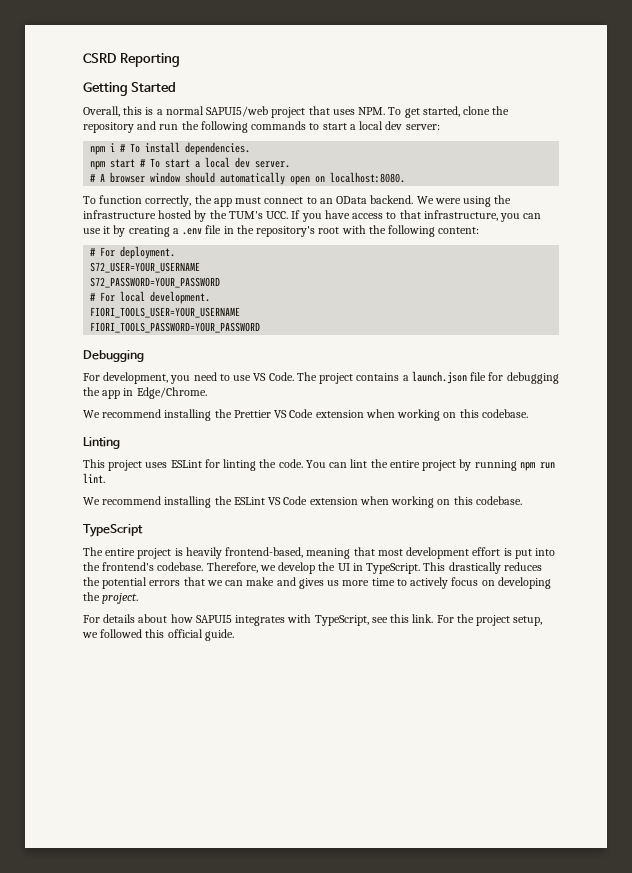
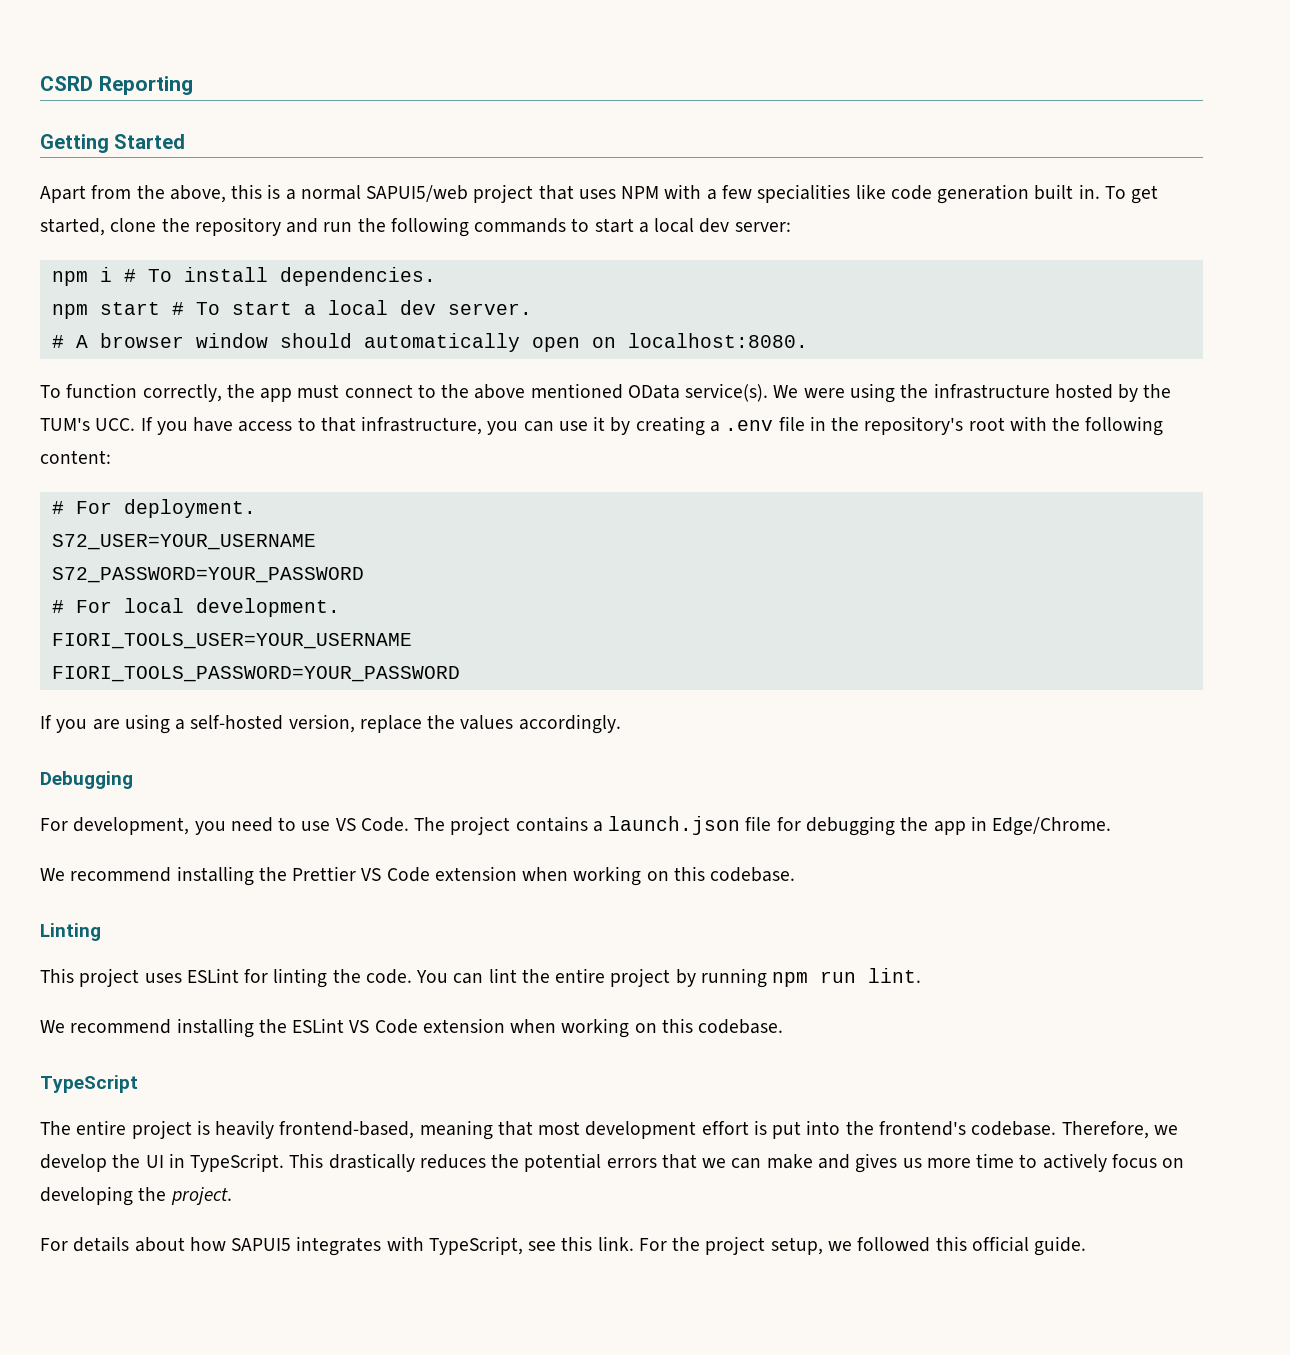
- Overall, this is a normal SAPUI5/web project that uses NPM. To get started, clone the repository and run the following commands to start a local dev server:
+ Apart from the above, this is a normal SAPUI5/web project that uses NPM with a few specialities like code generation built in. To get started, clone the repository and run the following commands to start a local dev server:
- To function correctly, the app must connect to an OData backend.
+ To function correctly, the app must connect to the above mentioned OData service(s).
+ If you are using a self-hosted version, replace the values accordingly.

